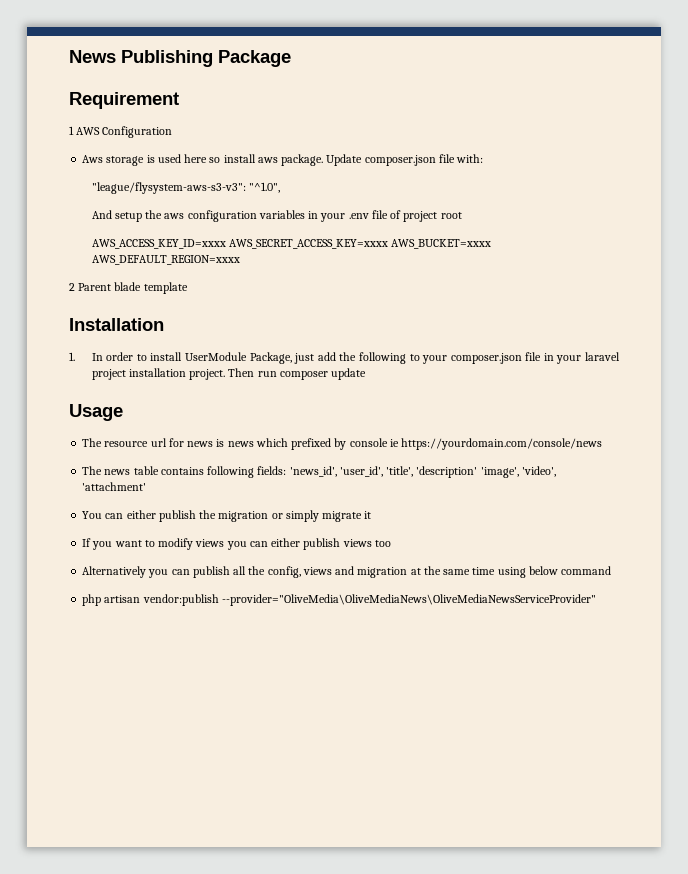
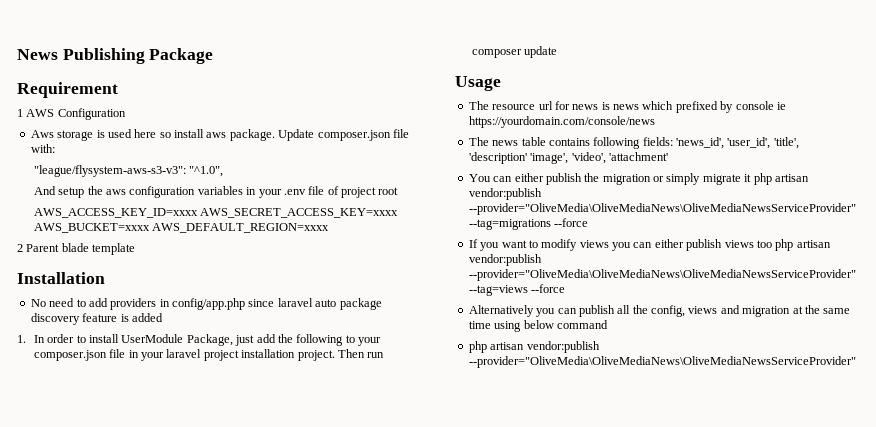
+ No need to add providers in config/app.php since laravel auto package discovery feature is added
- You can either publish the migration or simply migrate it
+ You can either publish the migration or simply migrate it php artisan vendor:publish --provider="OliveMedia\OliveMediaNews\OliveMediaNewsServiceProvider" --tag=migrations --force
- If you want to modify views you can either publish views too
+ If you want to modify views you can either publish views too php artisan vendor:publish --provider="OliveMedia\OliveMediaNews\OliveMediaNewsServiceProvider" --tag=views --force

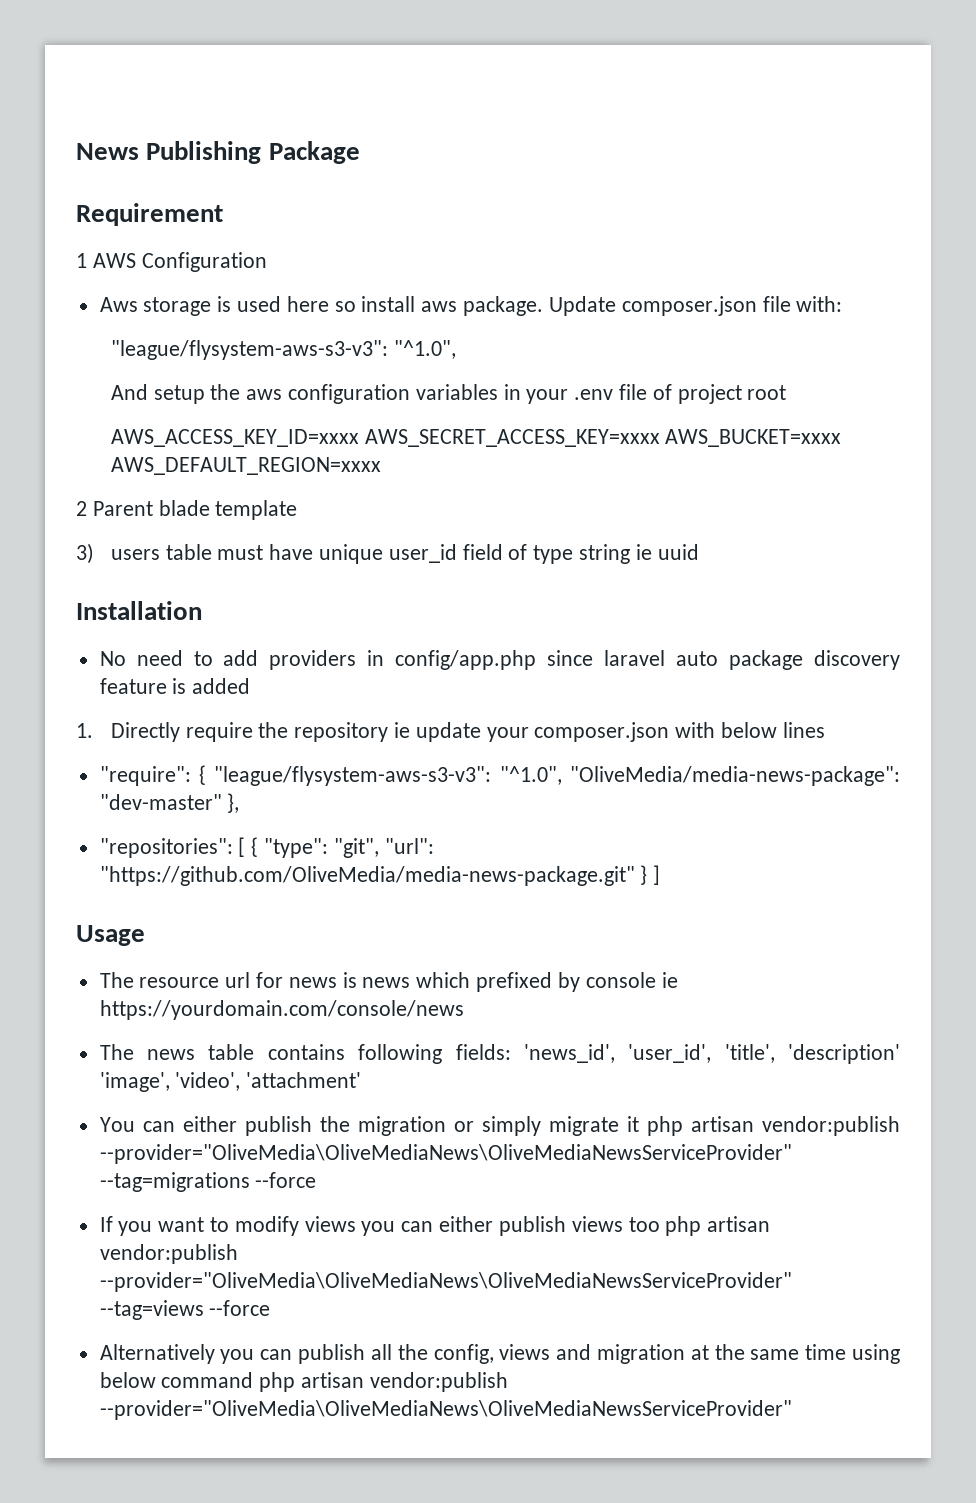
+ 3) users table must have unique user_id field of type string ie uuid
- 1. In order to install UserModule Package, just add the following to your composer.json file in your laravel project installation project. Then run composer update
+ 1. Directly require the repository ie update your composer.json with below lines
+ "require": { "league/flysystem-aws-s3-v3": "^1.0", "OliveMedia/media-news-package": "dev-master" },
+ "repositories": [ { "type": "git", "url": "https://github.com/OliveMedia/media-news-package.git" } ]
- Alternatively you can publish all the config, views and migration at the same time using below command
- php artisan vendor:publish --provider="OliveMedia\OliveMediaNews\OliveMediaNewsServiceProvider"
+ Alternatively you can publish all the config, views and migration at the same time using below command php artisan vendor:publish --provider="OliveMedia\OliveMediaNews\OliveMediaNewsServiceProvider"

